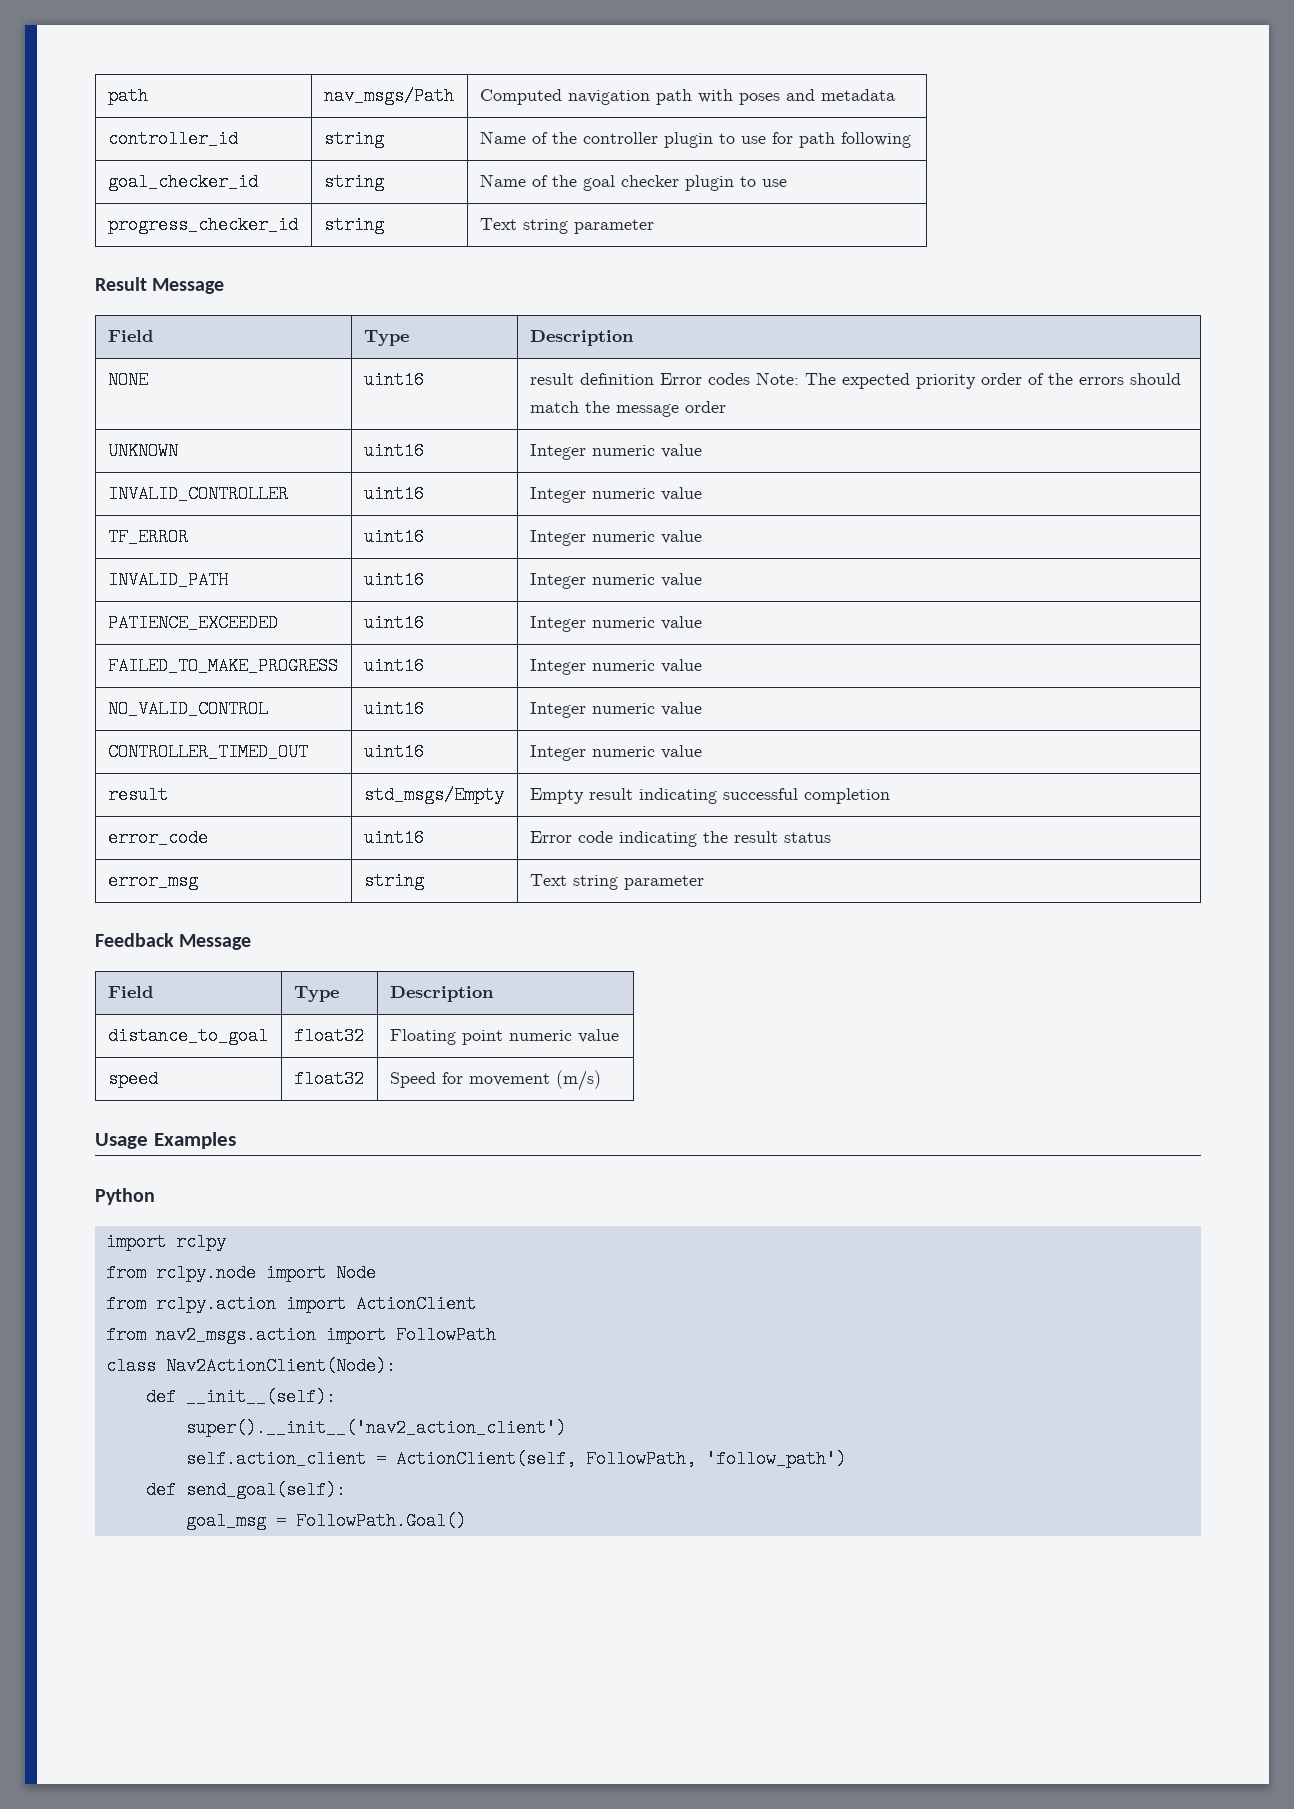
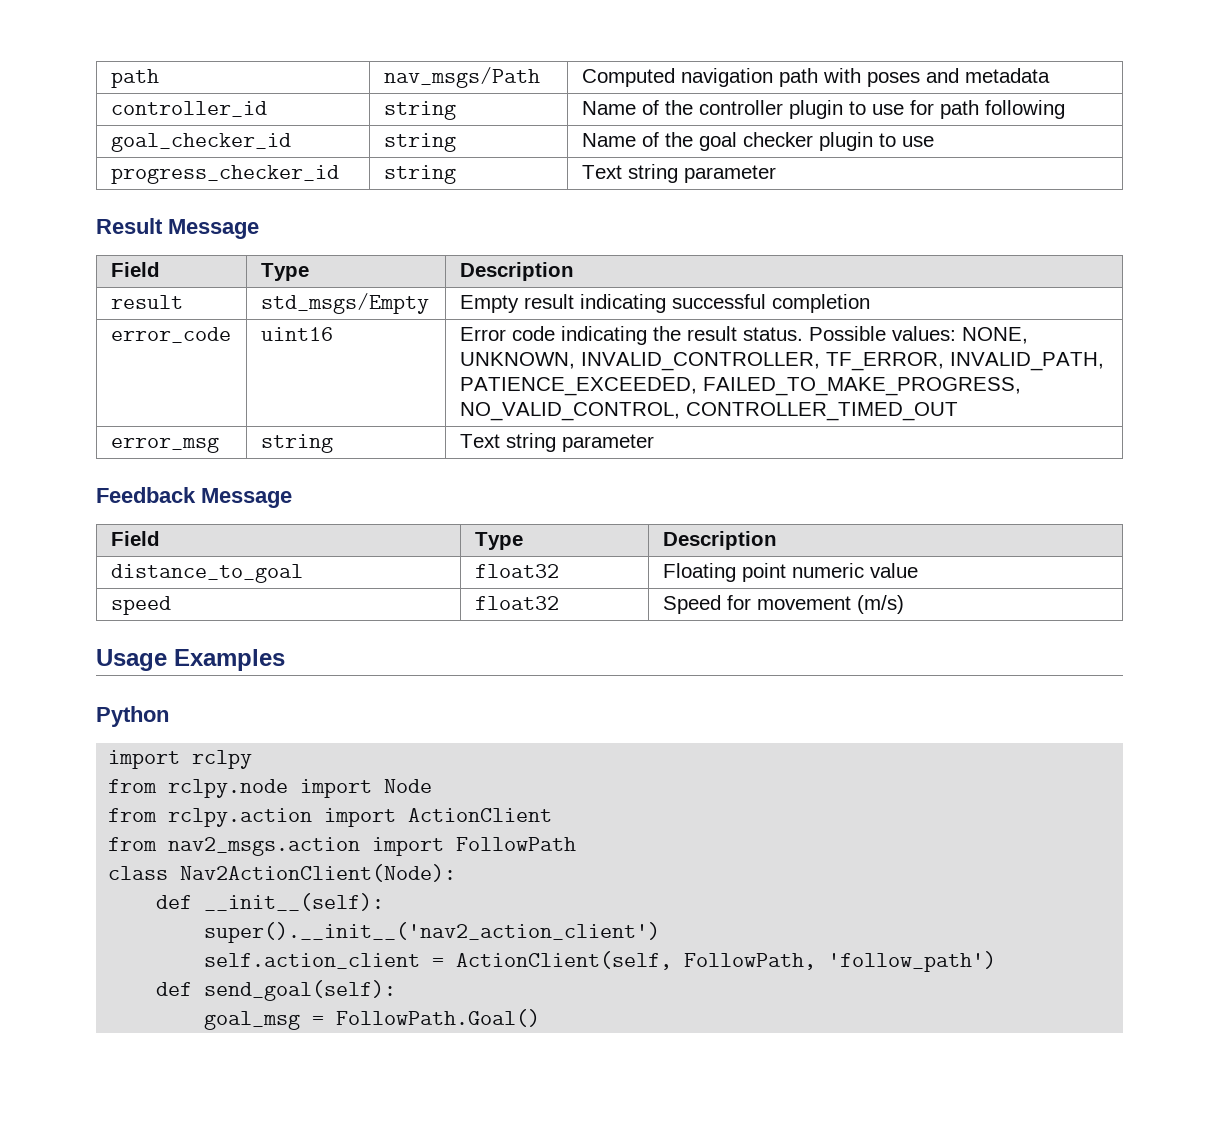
- NONE | uint16 | result definition Error codes Note: The expected priority order of the errors should match the message order
- UNKNOWN | uint16 | Integer numeric value
- INVALID_CONTROLLER | uint16 | Integer numeric value
- TF_ERROR | uint16 | Integer numeric value
- INVALID_PATH | uint16 | Integer numeric value
- PATIENCE_EXCEEDED | uint16 | Integer numeric value
- FAILED_TO_MAKE_PROGRESS | uint16 | Integer numeric value
- NO_VALID_CONTROL | uint16 | Integer numeric value
- CONTROLLER_TIMED_OUT | uint16 | Integer numeric value
- error_code | uint16 | Error code indicating the result status
+ error_code | uint16 | Error code indicating the result status. Possible values: NONE, UNKNOWN, INVALID_CONTROLLER, TF_ERROR, INVALID_PATH, PATIENCE_EXCEEDED, FAILED_TO_MAKE_PROGRESS, NO_VALID_CONTROL, CONTROLLER_TIMED_OUT

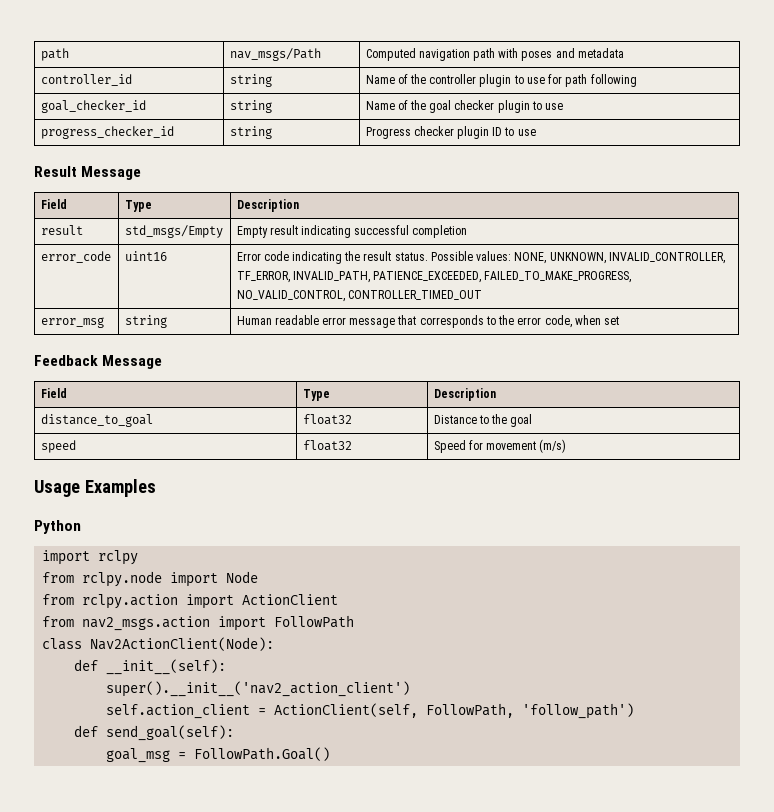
- progress_checker_id | string | Text string parameter
+ progress_checker_id | string | Progress checker plugin ID to use
- error_msg | string | Text string parameter
+ error_msg | string | Human readable error message that corresponds to the error code, when set
- distance_to_goal | float32 | Floating point numeric value
+ distance_to_goal | float32 | Distance to the goal

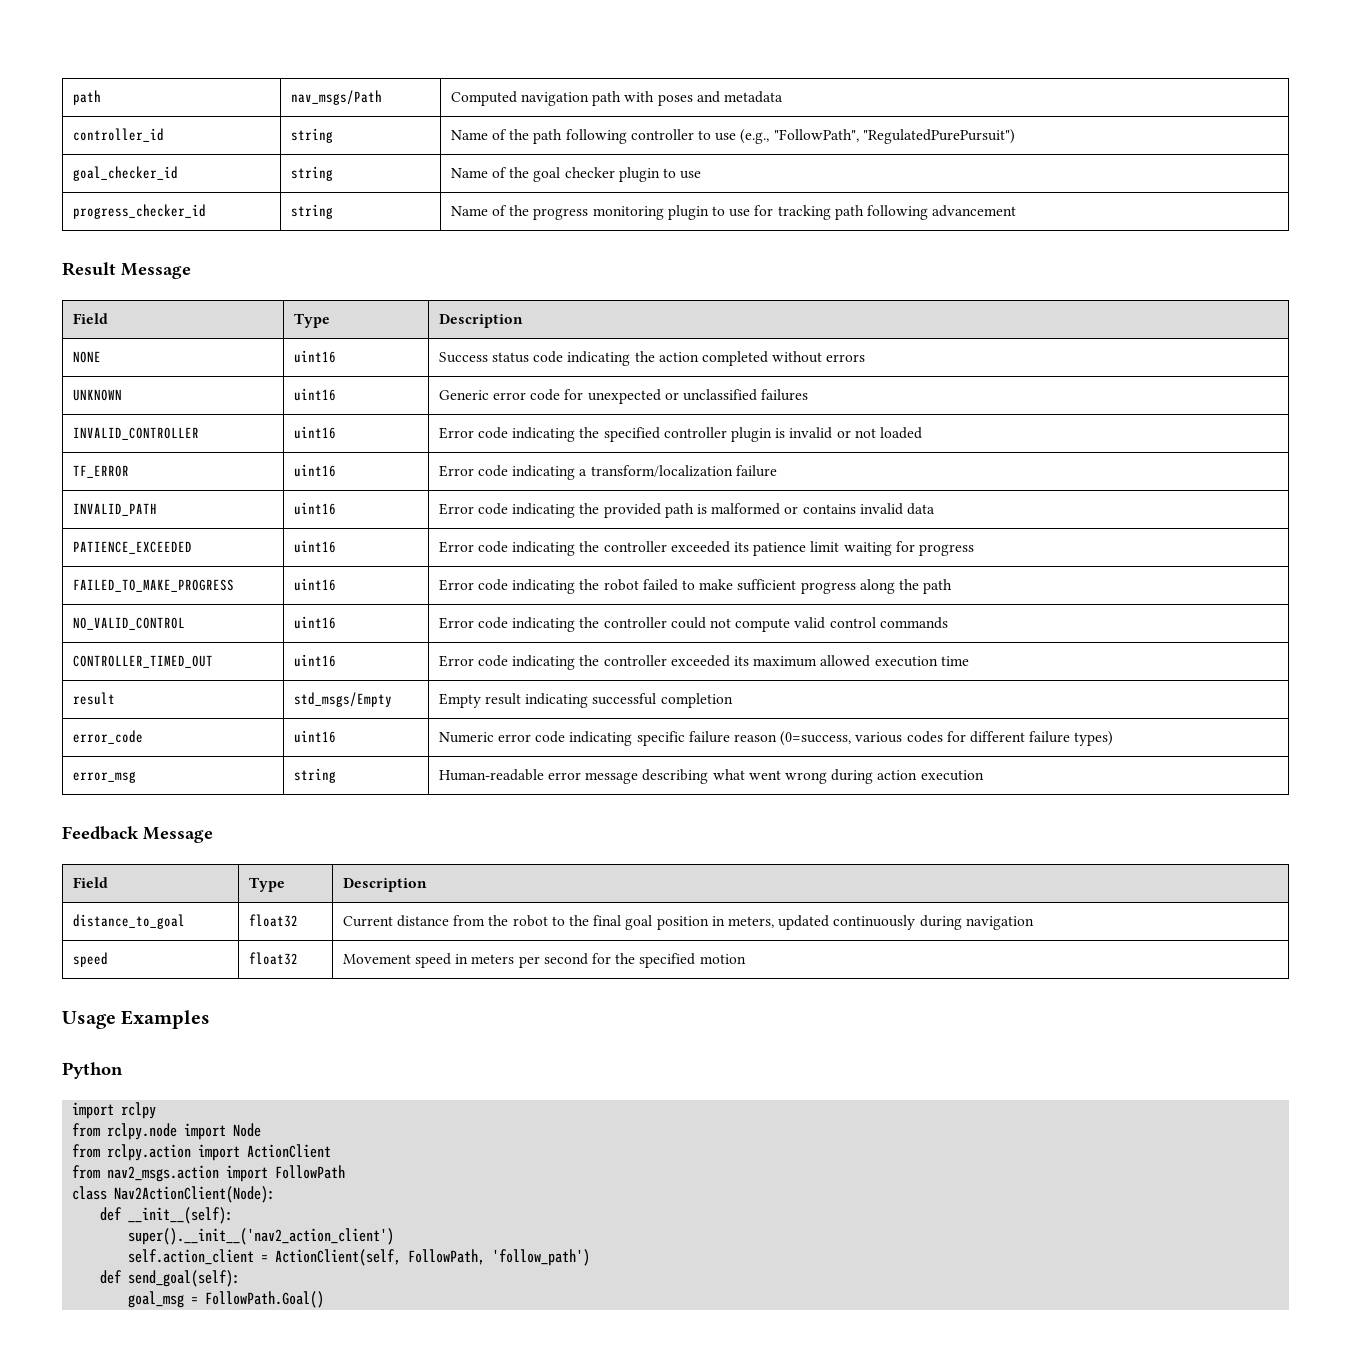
- controller_id | string | Name of the controller plugin to use for path following
+ controller_id | string | Name of the path following controller to use (e.g., "FollowPath", "RegulatedPurePursuit")
- progress_checker_id | string | Progress checker plugin ID to use
+ progress_checker_id | string | Name of the progress monitoring plugin to use for tracking path following advancement
+ NONE | uint16 | Success status code indicating the action completed without errors
+ UNKNOWN | uint16 | Generic error code for unexpected or unclassified failures
+ INVALID_CONTROLLER | uint16 | Error code indicating the specified controller plugin is invalid or not loaded
+ TF_ERROR | uint16 | Error code indicating a transform/localization failure
+ INVALID_PATH | uint16 | Error code indicating the provided path is malformed or contains invalid data
+ PATIENCE_EXCEEDED | uint16 | Error code indicating the controller exceeded its patience limit waiting for progress
+ FAILED_TO_MAKE_PROGRESS | uint16 | Error code indicating the robot failed to make sufficient progress along the path
+ NO_VALID_CONTROL | uint16 | Error code indicating the controller could not compute valid control commands
+ CONTROLLER_TIMED_OUT | uint16 | Error code indicating the controller exceeded its maximum allowed execution time
- error_code | uint16 | Error code indicating the result status. Possible values: NONE, UNKNOWN, INVALID_CONTROLLER, TF_ERROR, INVALID_PATH, PATIENCE_EXCEEDED, FAILED_TO_MAKE_PROGRESS, NO_VALID_CONTROL, CONTROLLER_TIMED_OUT
- error_msg | string | Human readable error message that corresponds to the error code, when set
+ error_code | uint16 | Numeric error code indicating specific failure reason (0=success, various codes for different failure types)
+ error_msg | string | Human-readable error message describing what went wrong during action execution
- distance_to_goal | float32 | Distance to the goal
- speed | float32 | Speed for movement (m/s)
+ distance_to_goal | float32 | Current distance from the robot to the final goal position in meters, updated continuously during navigation
+ speed | float32 | Movement speed in meters per second for the specified motion

